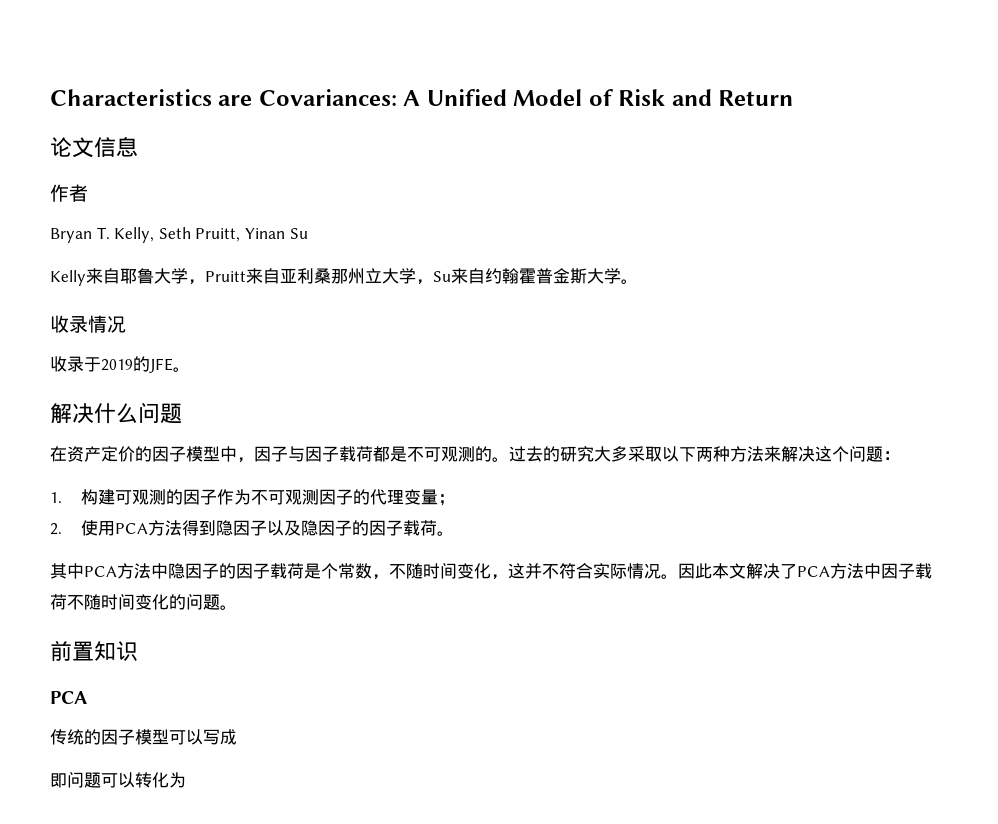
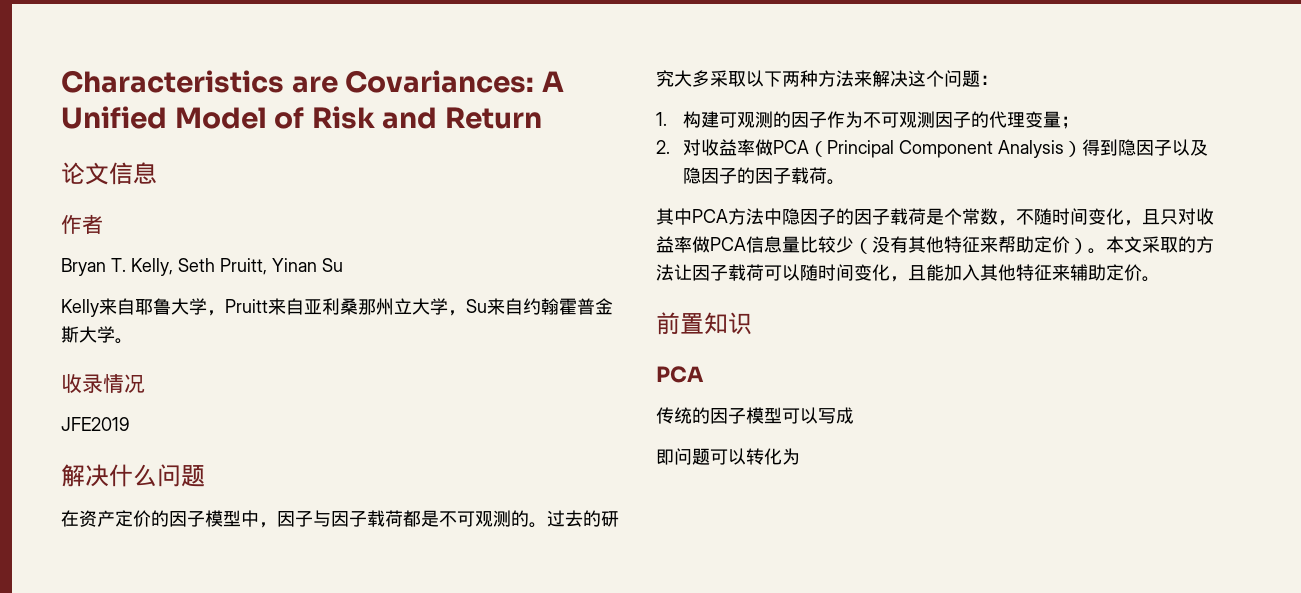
- 收录于2019的JFE。
+ JFE2019
- 2.使用PCA方法得到隐因子以及隐因子的因子载荷。
+ 2.对收益率做PCA（Principal Component Analysis）得到隐因子以及隐因子的因子载荷。
- 其中PCA方法中隐因子的因子载荷是个常数，不随时间变化，这并不符合实际情况。因此本文解决了PCA方法中因子载荷不随时间变化的问题。
+ 其中PCA方法中隐因子的因子载荷是个常数，不随时间变化，且只对收益率做PCA信息量比较少（没有其他特征来帮助定价）。本文采取的方法让因子载荷可以随时间变化，且能加入其他特征来辅助定价。

